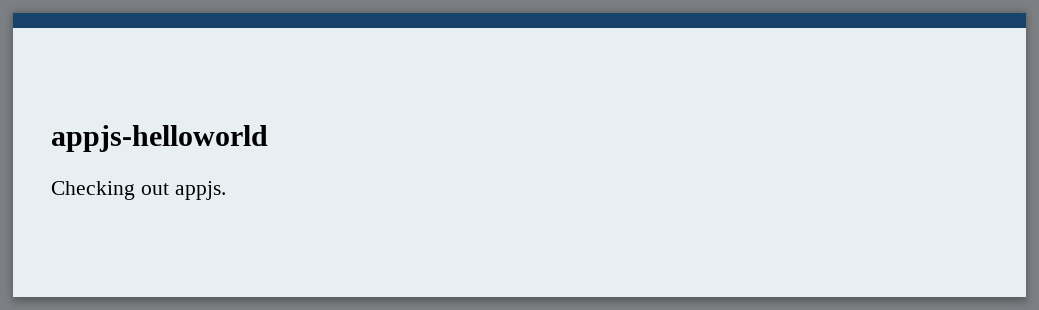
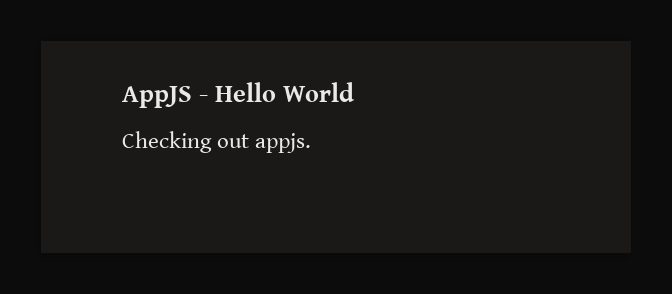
- appjs-helloworld
+ AppJS - Hello World

